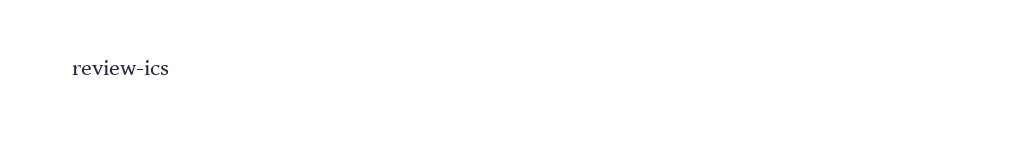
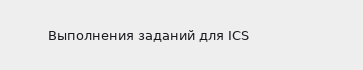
- review-ics
+ Выполнения заданий для ICS

